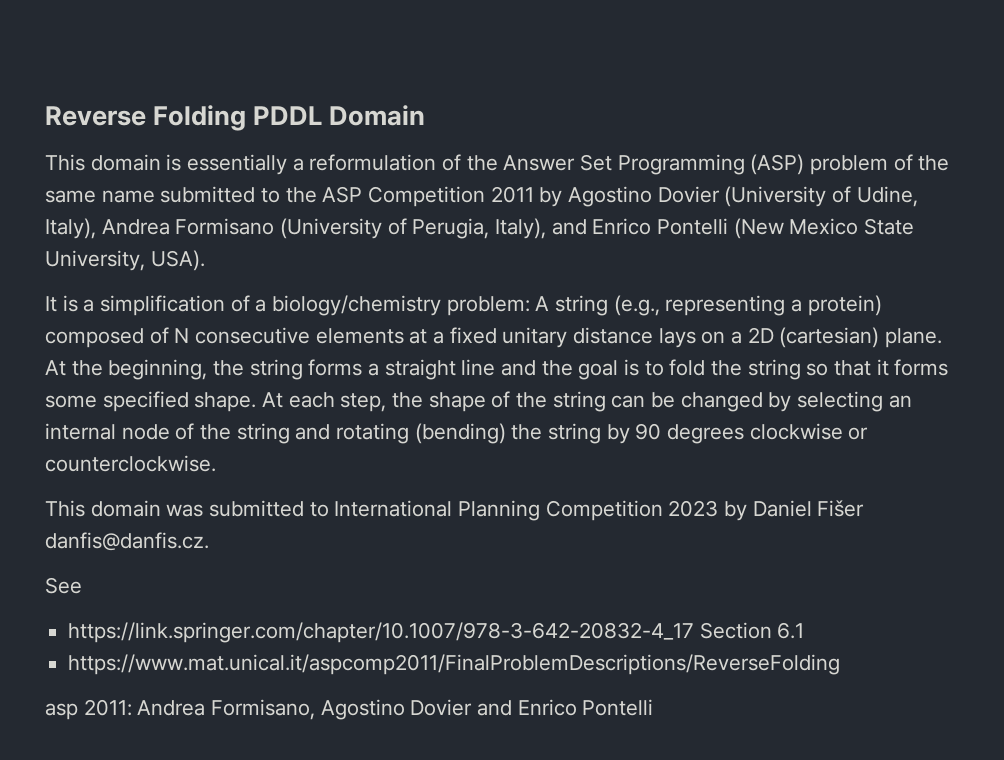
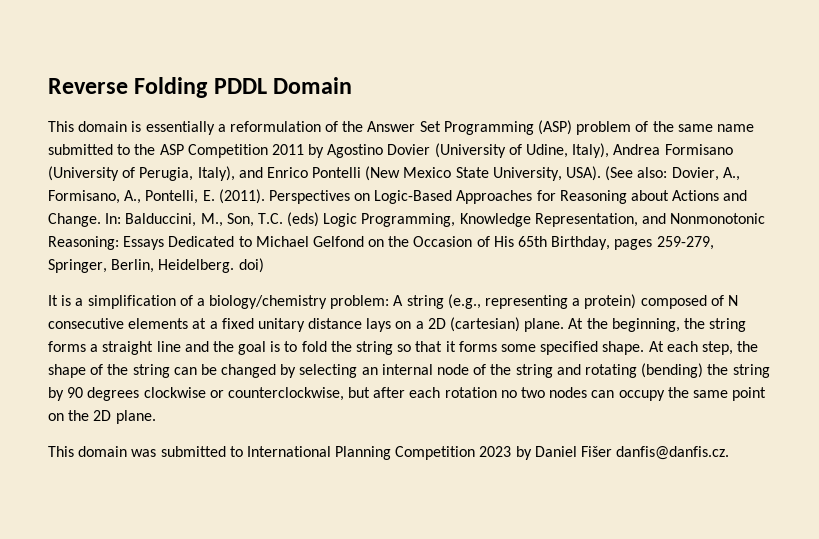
+ (See also: Dovier, A., Formisano, A., Pontelli, E. (2011). Perspectives on Logic-Based Approaches for Reasoning about Actions and Change. In: Balduccini, M., Son, T.C. (eds) Logic Programming, Knowledge Representation, and Nonmonotonic Reasoning: Essays Dedicated to Michael Gelfond on the Occasion of His 65th Birthday, pages 259-279, Springer, Berlin, Heidelberg. doi)
- At each step, the shape of the string can be changed by selecting an internal node of the string and rotating (bending) the string by 90 degrees clockwise or counterclockwise.
+ At each step, the shape of the string can be changed by selecting an internal node of the string and rotating (bending) the string by 90 degrees clockwise or counterclockwise, but after each rotation no two nodes can occupy the same point on the 2D plane.
- See
- https://link.springer.com/chapter/10.1007/978-3-642-20832-4_17 Section 6.1
- https://www.mat.unical.it/aspcomp2011/FinalProblemDescriptions/ReverseFolding
- asp 2011: Andrea Formisano, Agostino Dovier and Enrico Pontelli

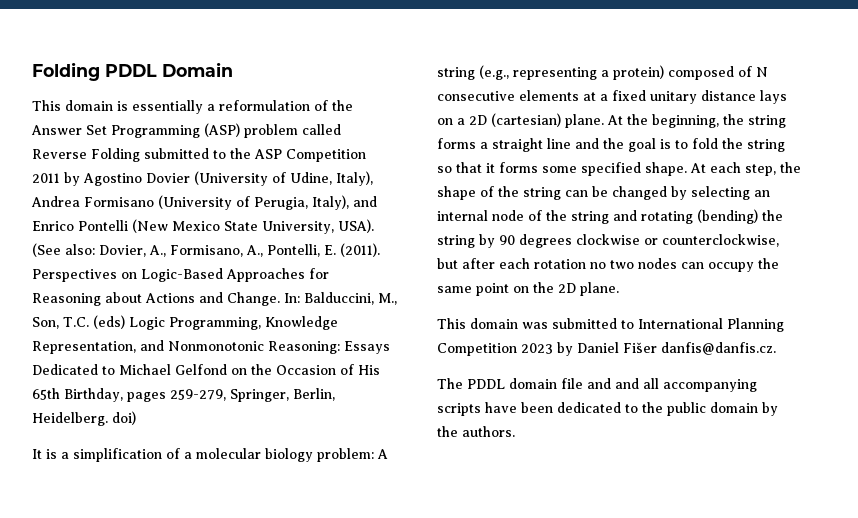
- Reverse Folding PDDL Domain
+ Folding PDDL Domain
- This domain is essentially a reformulation of the Answer Set Programming (ASP) problem of the same name submitted to the ASP Competition 2011 by Agostino Dovier (University of Udine, Italy), Andrea Formisano (University of Perugia, Italy), and Enrico Pontelli (New Mexico State University, USA).
+ This domain is essentially a reformulation of the Answer Set Programming (ASP) problem called Reverse Folding submitted to the ASP Competition 2011 by Agostino Dovier (University of Udine, Italy), Andrea Formisano (University of Perugia, Italy), and Enrico Pontelli (New Mexico State University, USA).
- It is a simplification of a biology/chemistry problem: A string (e.g., representing a protein) composed of N consecutive elements at a fixed unitary distance lays on a 2D (cartesian) plane.
+ It is a simplification of a molecular biology problem: A string (e.g., representing a protein) composed of N consecutive elements at a fixed unitary distance lays on a 2D (cartesian) plane.
+ The PDDL domain file and and all accompanying scripts have been dedicated to the public domain by the authors.

